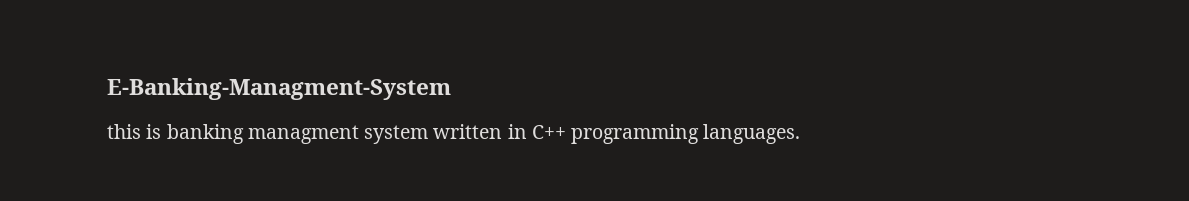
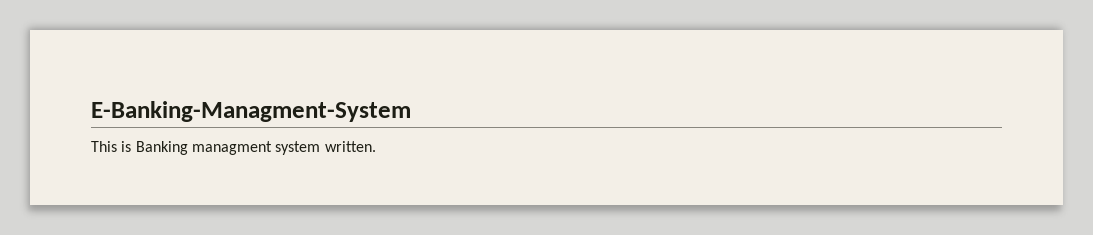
- this is banking managment system written in C++ programming languages.
+ This is Banking managment system written.

